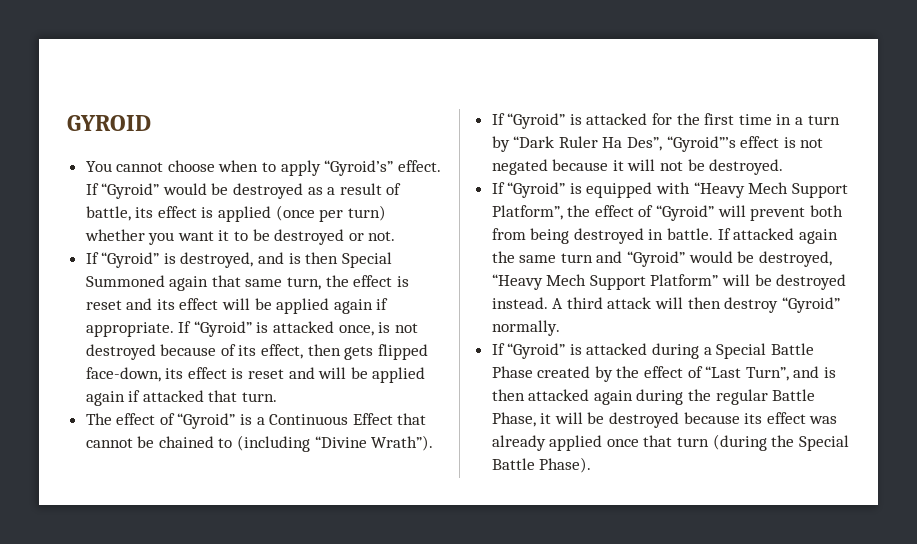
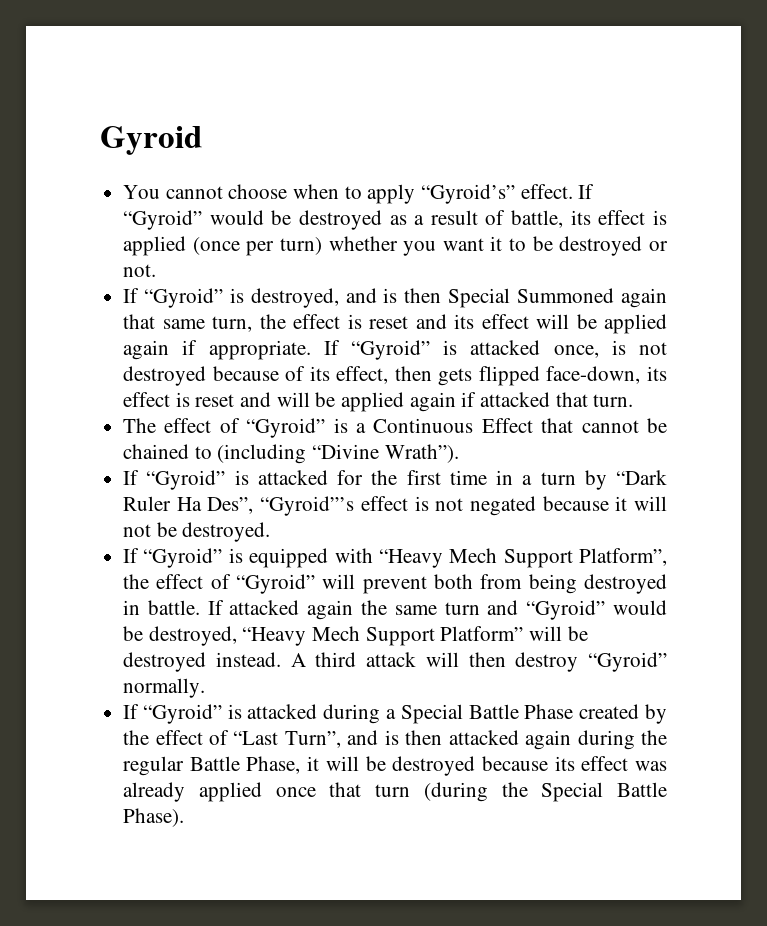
- GYROID
+ Gyroid

